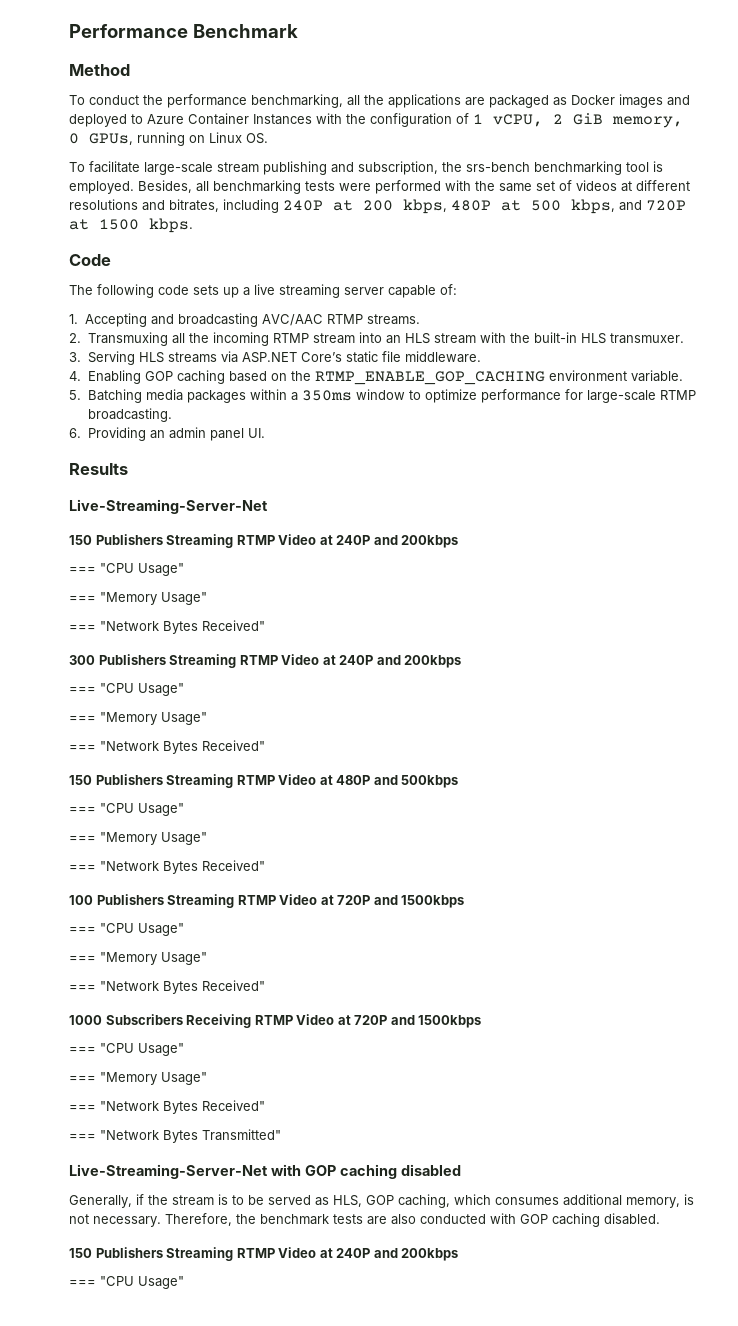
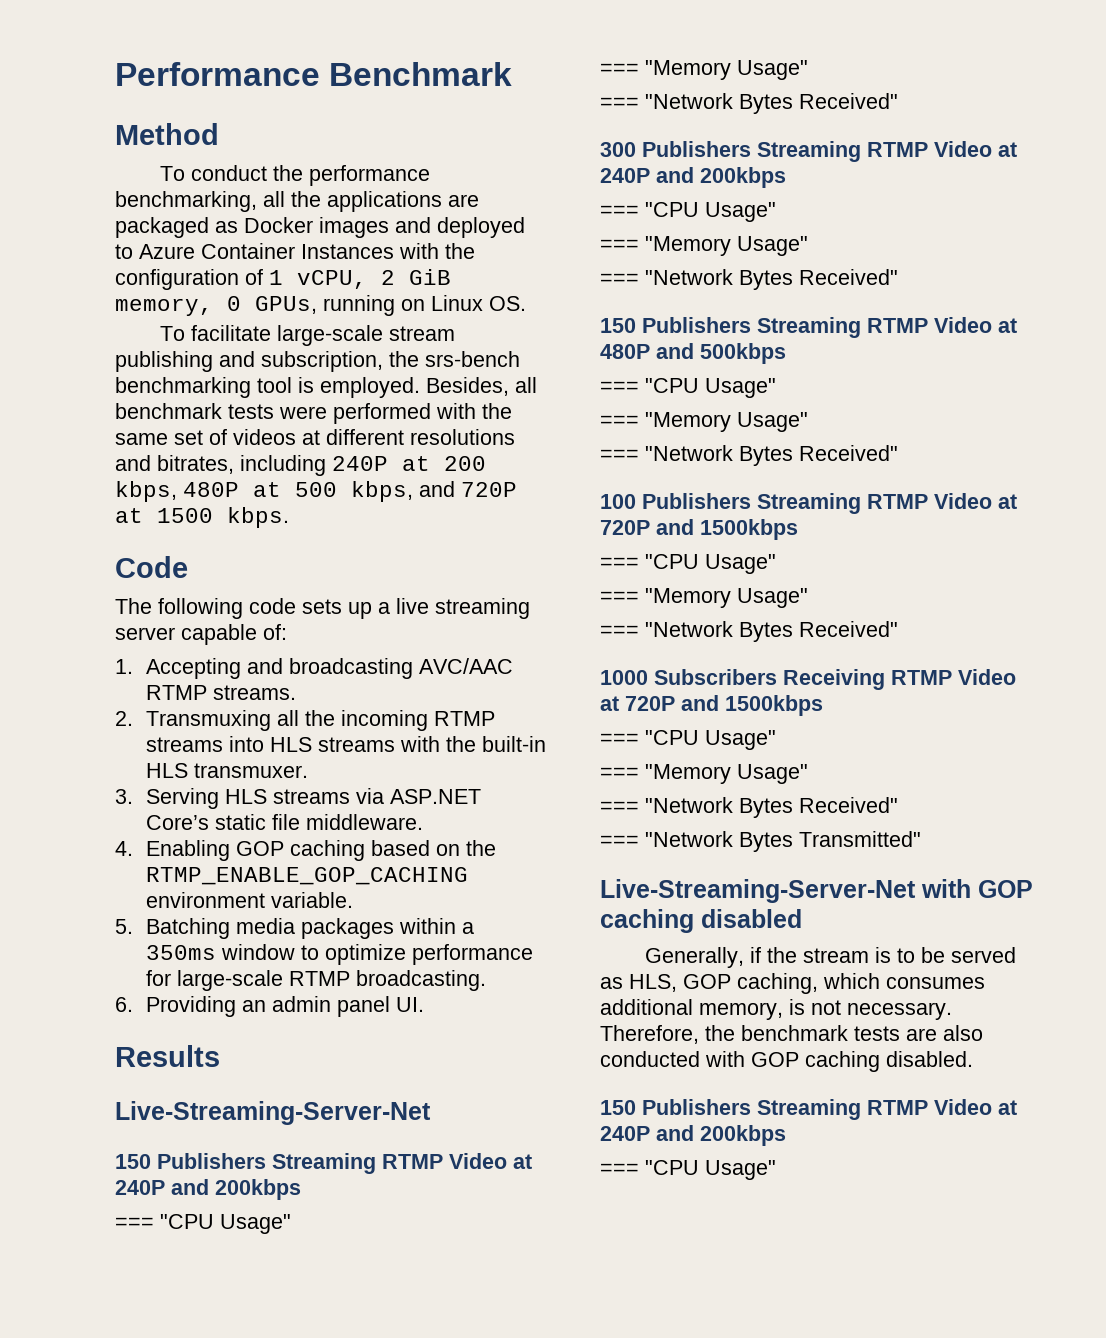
- Besides, all benchmarking tests were performed with the same set of videos at different resolutions and bitrates, including 240P at 200 kbps, 480P at 500 kbps, and 720P at 1500 kbps.
+ Besides, all benchmark tests were performed with the same set of videos at different resolutions and bitrates, including 240P at 200 kbps, 480P at 500 kbps, and 720P at 1500 kbps.
- 2. Transmuxing all the incoming RTMP stream into an HLS stream with the built-in HLS transmuxer.
+ 2. Transmuxing all the incoming RTMP streams into HLS streams with the built-in HLS transmuxer.

